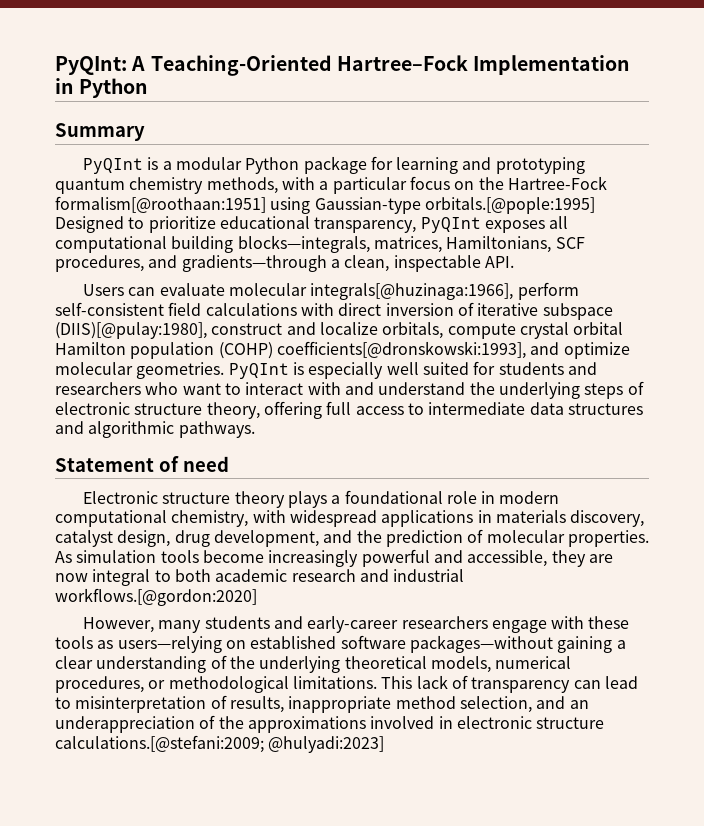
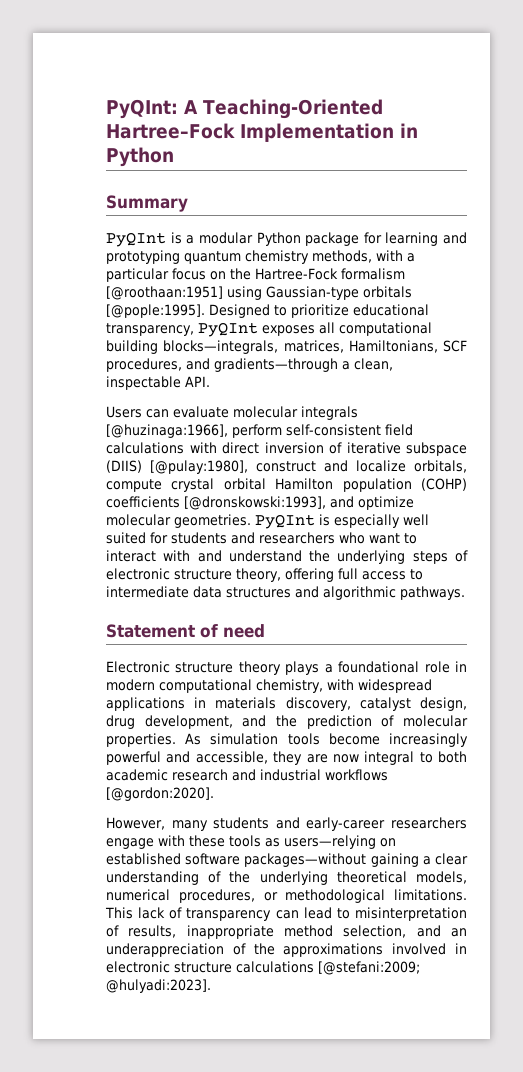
- PyQInt is a modular Python package for learning and prototyping quantum chemistry methods, with a particular focus on the Hartree-Fock formalism[@roothaan:1951] using Gaussian-type orbitals.[@pople:1995] Designed to prioritize educational transparency, PyQInt exposes all computational building blocks—integrals, matrices, Hamiltonians, SCF procedures, and gradients—through a clean, inspectable API.
+ PyQInt is a modular Python package for learning and prototyping quantum chemistry methods, with a particular focus on the Hartree-Fock formalism [@roothaan:1951] using Gaussian-type orbitals [@pople:1995]. Designed to prioritize educational transparency, PyQInt exposes all computational building blocks—integrals, matrices, Hamiltonians, SCF procedures, and gradients—through a clean, inspectable API.
- Users can evaluate molecular integrals[@huzinaga:1966], perform self-consistent field calculations with direct inversion of iterative subspace (DIIS)[@pulay:1980], construct and localize orbitals, compute crystal orbital Hamilton population (COHP) coefficients[@dronskowski:1993], and optimize molecular geometries.
+ Users can evaluate molecular integrals [@huzinaga:1966], perform self-consistent field calculations with direct inversion of iterative subspace (DIIS) [@pulay:1980], construct and localize orbitals, compute crystal orbital Hamilton population (COHP) coefficients [@dronskowski:1993], and optimize molecular geometries.
- As simulation tools become increasingly powerful and accessible, they are now integral to both academic research and industrial workflows.[@gordon:2020]
+ As simulation tools become increasingly powerful and accessible, they are now integral to both academic research and industrial workflows [@gordon:2020].
- This lack of transparency can lead to misinterpretation of results, inappropriate method selection, and an underappreciation of the approximations involved in electronic structure calculations.[@stefani:2009; @hulyadi:2023]
+ This lack of transparency can lead to misinterpretation of results, inappropriate method selection, and an underappreciation of the approximations involved in electronic structure calculations [@stefani:2009; @hulyadi:2023].

